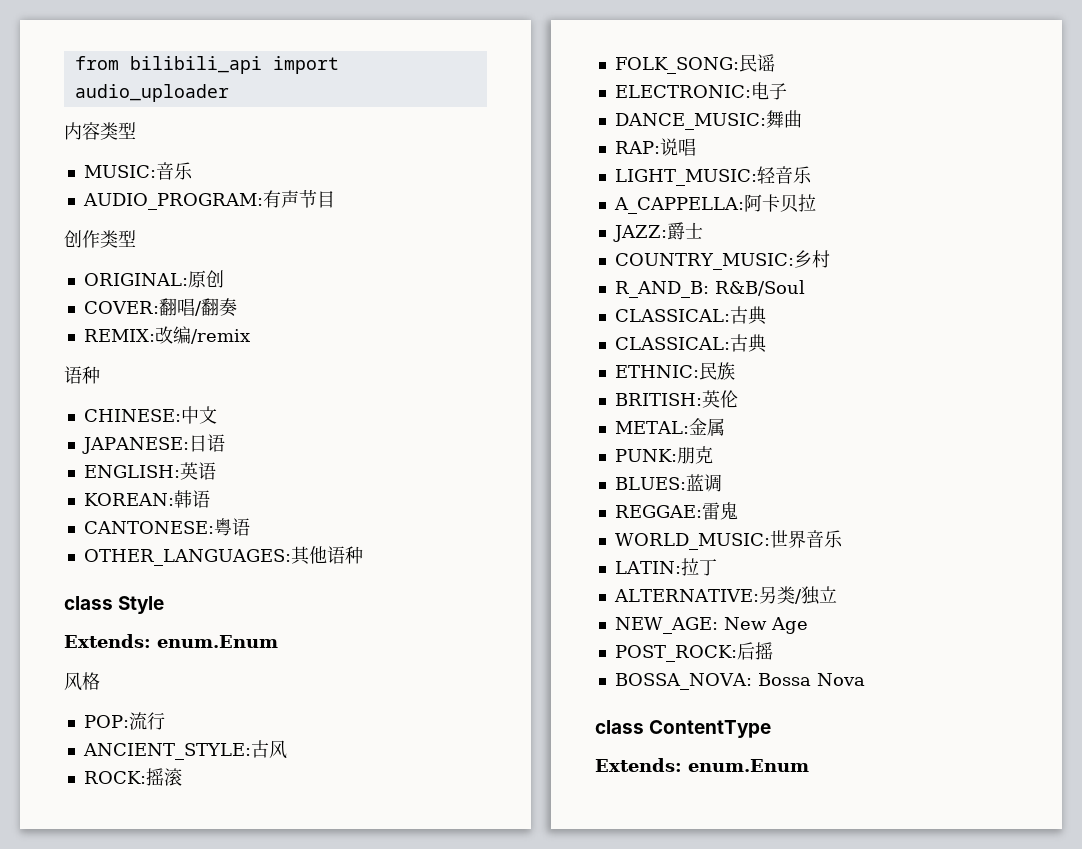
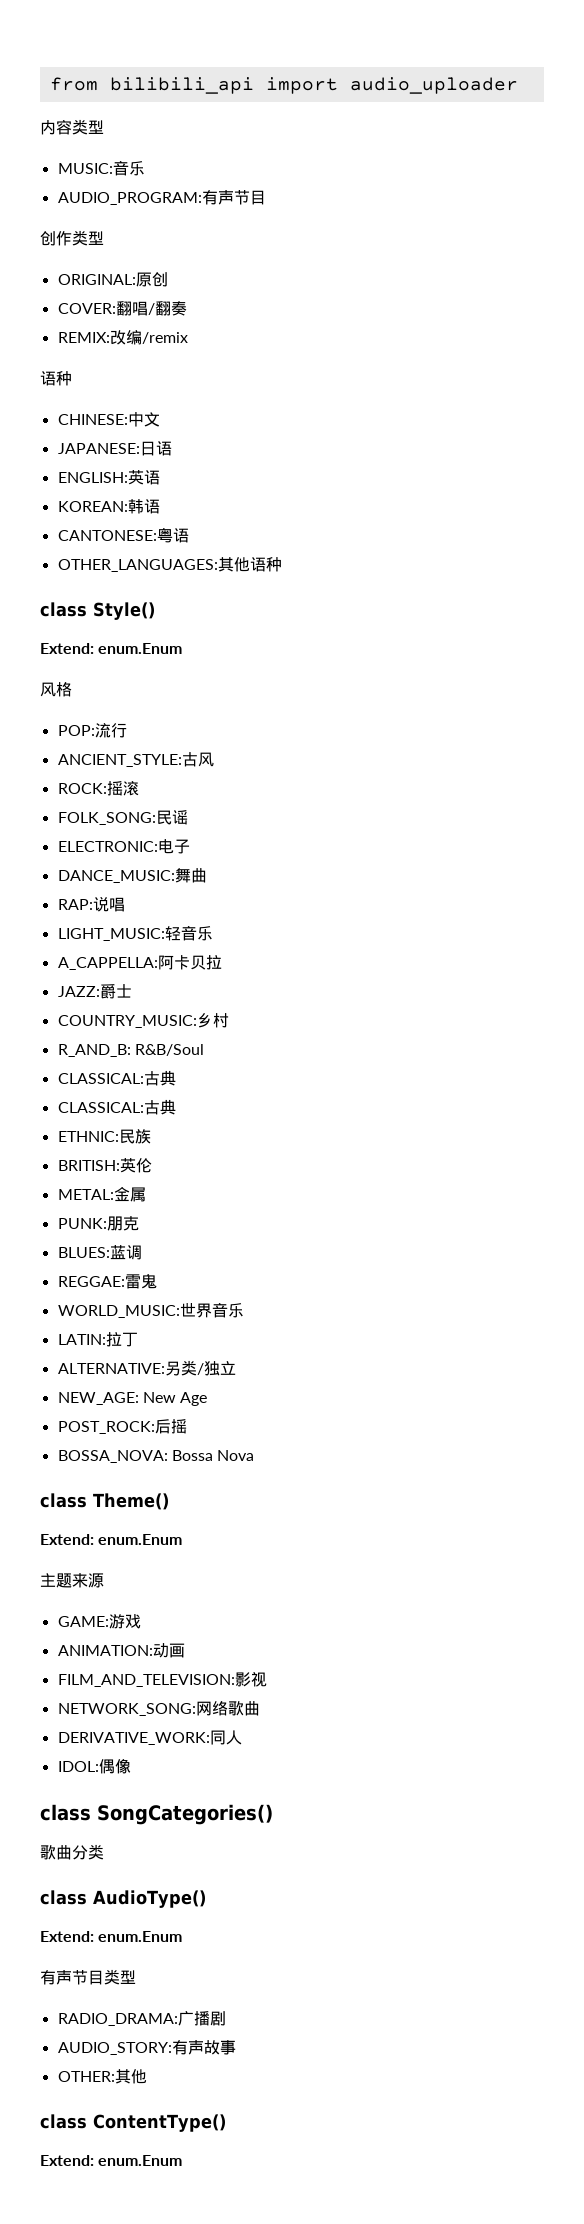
- class Style
- Extends: enum.Enum
+ class Style()
+ Extend: enum.Enum
- class ContentType
- Extends: enum.Enum
+ class Theme()
+ Extend: enum.Enum
+ 主题来源
+ GAME:游戏
+ ANIMATION:动画
+ FILM_AND_TELEVISION:影视
+ NETWORK_SONG:网络歌曲
+ DERIVATIVE_WORK:同人
+ IDOL:偶像
+ class SongCategories()
+ 歌曲分类
+ class AudioType()
+ Extend: enum.Enum
+ 有声节目类型
+ RADIO_DRAMA:广播剧
+ AUDIO_STORY:有声故事
+ OTHER:其他
+ class ContentType()
+ Extend: enum.Enum

